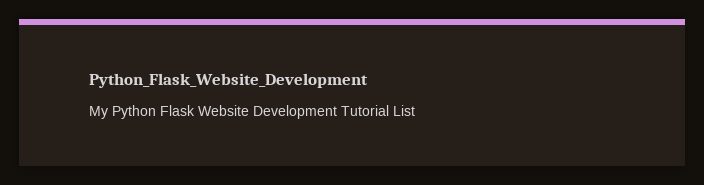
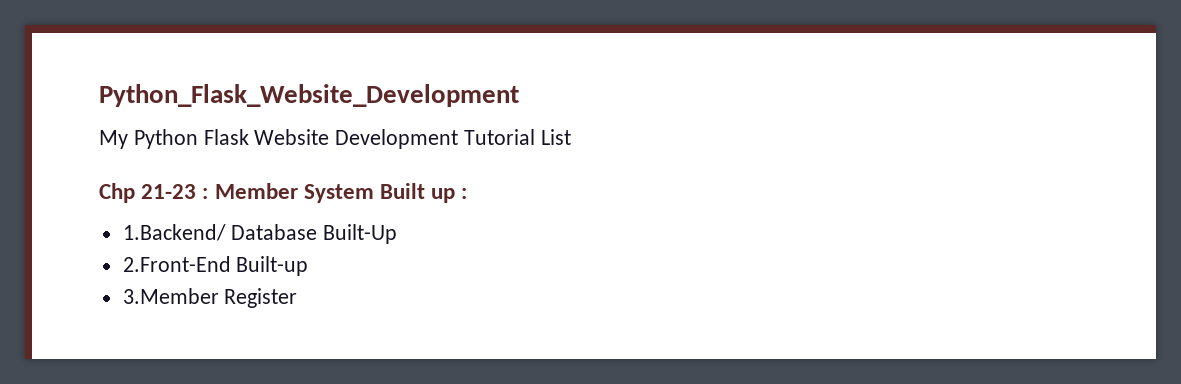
+ Chp 21-23 : Member System Built up :
+ 1.Backend/ Database Built-Up
+ 2.Front-End Built-up
+ 3.Member Register

